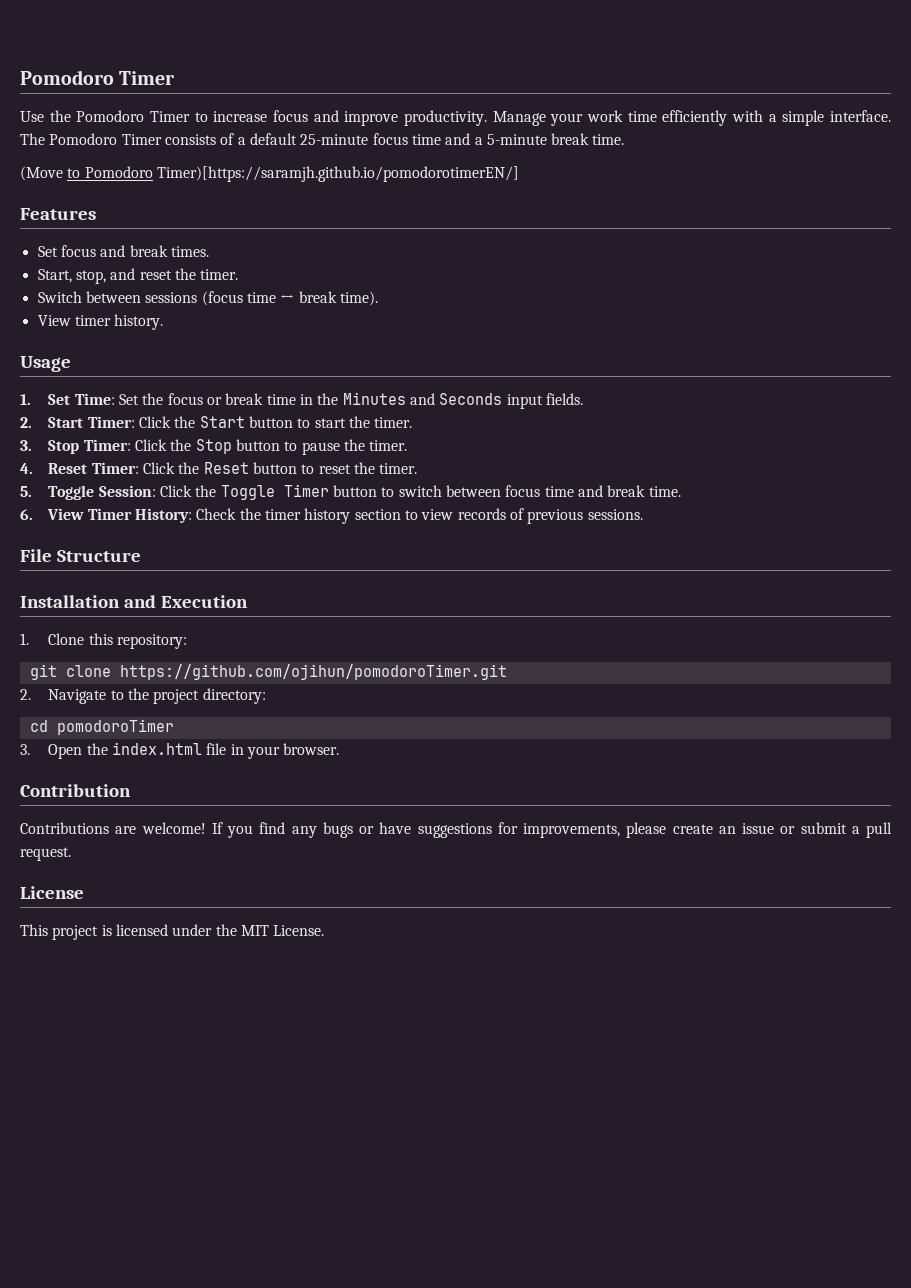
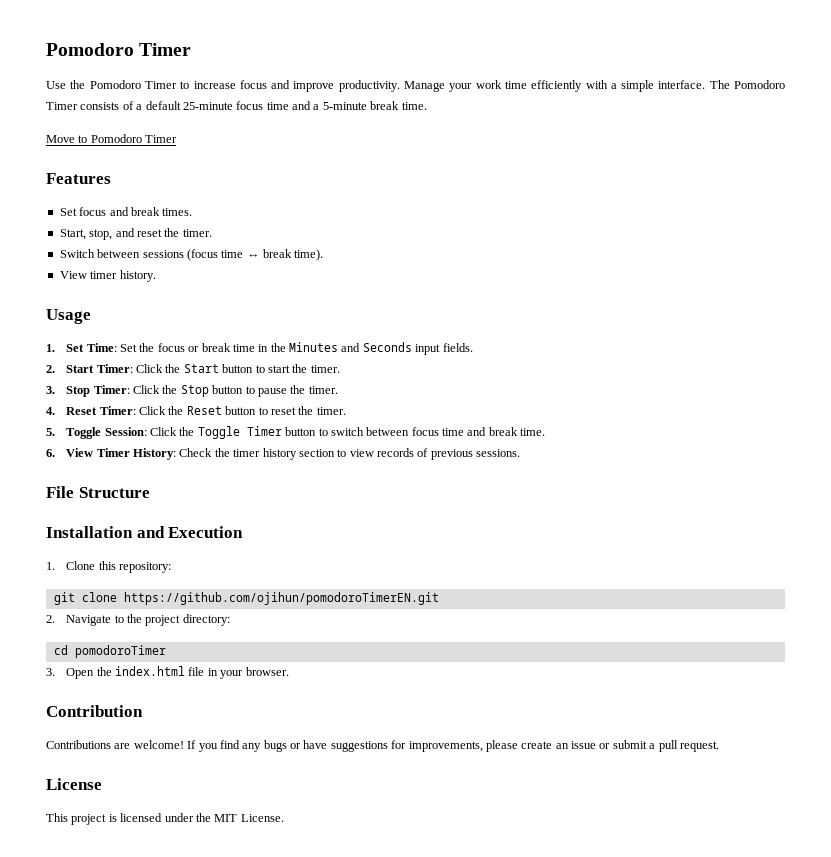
- (Move to Pomodoro Timer)[https://saramjh.github.io/pomodorotimerEN/]
+ Move to Pomodoro Timer
- git clone https://github.com/ojihun/pomodoroTimer.git
+ git clone https://github.com/ojihun/pomodoroTimerEN.git

